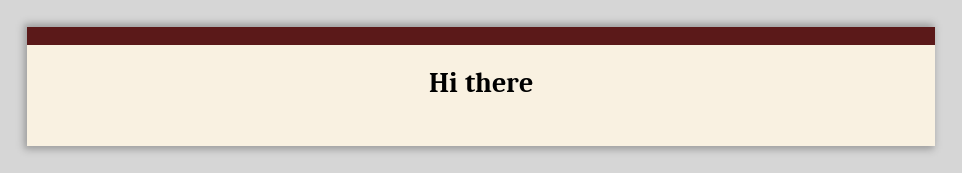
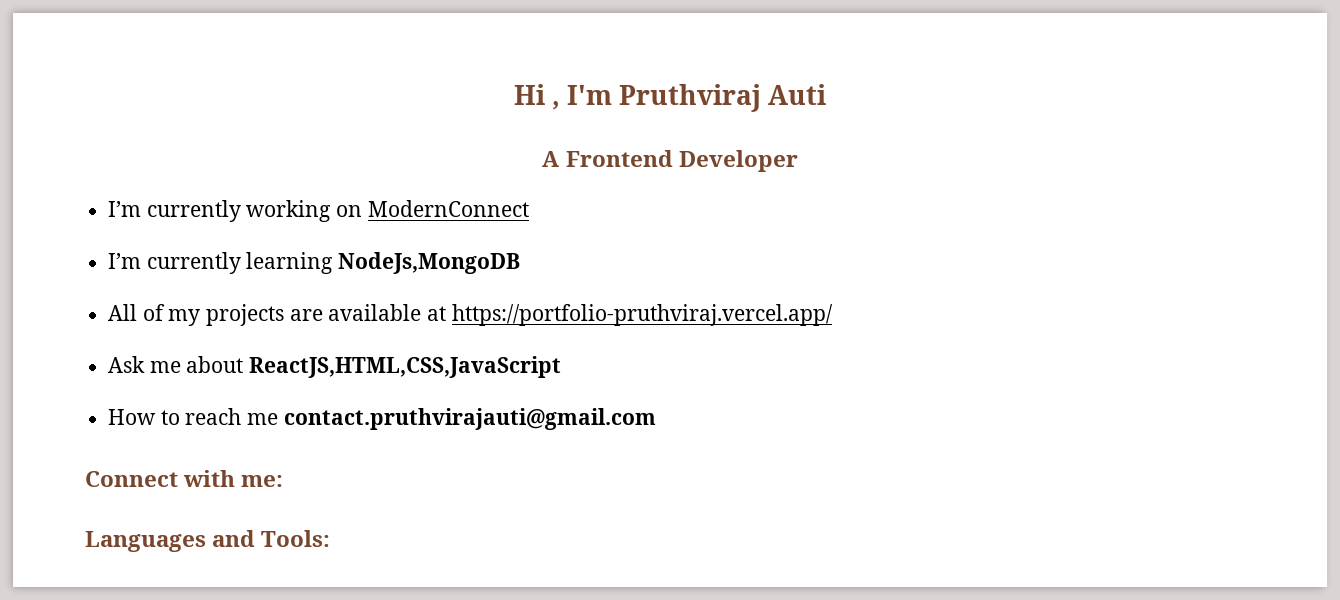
- Hi there
+ Hi , I'm Pruthviraj Auti
+ A Frontend Developer
+ I’m currently working on ModernConnect
+ I’m currently learning NodeJs,MongoDB
+ All of my projects are available at https://portfolio-pruthviraj.vercel.app/
+ Ask me about ReactJS,HTML,CSS,JavaScript
+ How to reach me contact.pruthvirajauti@gmail.com
+ Connect with me:
+ Languages and Tools:

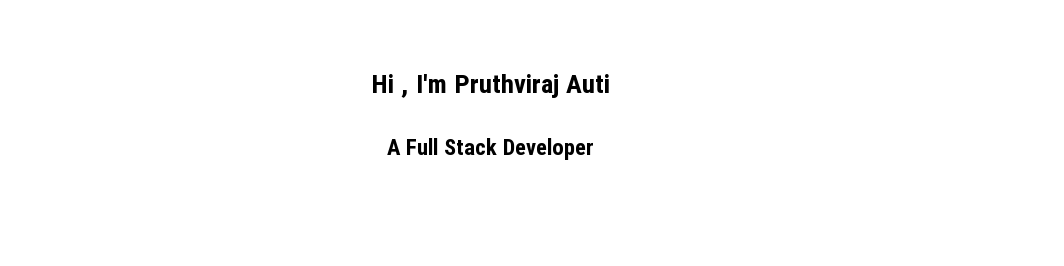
- A Frontend Developer
+ A Full Stack Developer
- I’m currently working on ModernConnect
- I’m currently learning NodeJs,MongoDB
- All of my projects are available at https://portfolio-pruthviraj.vercel.app/
- Ask me about ReactJS,HTML,CSS,JavaScript
- How to reach me contact.pruthvirajauti@gmail.com
- Connect with me:
- Languages and Tools:

